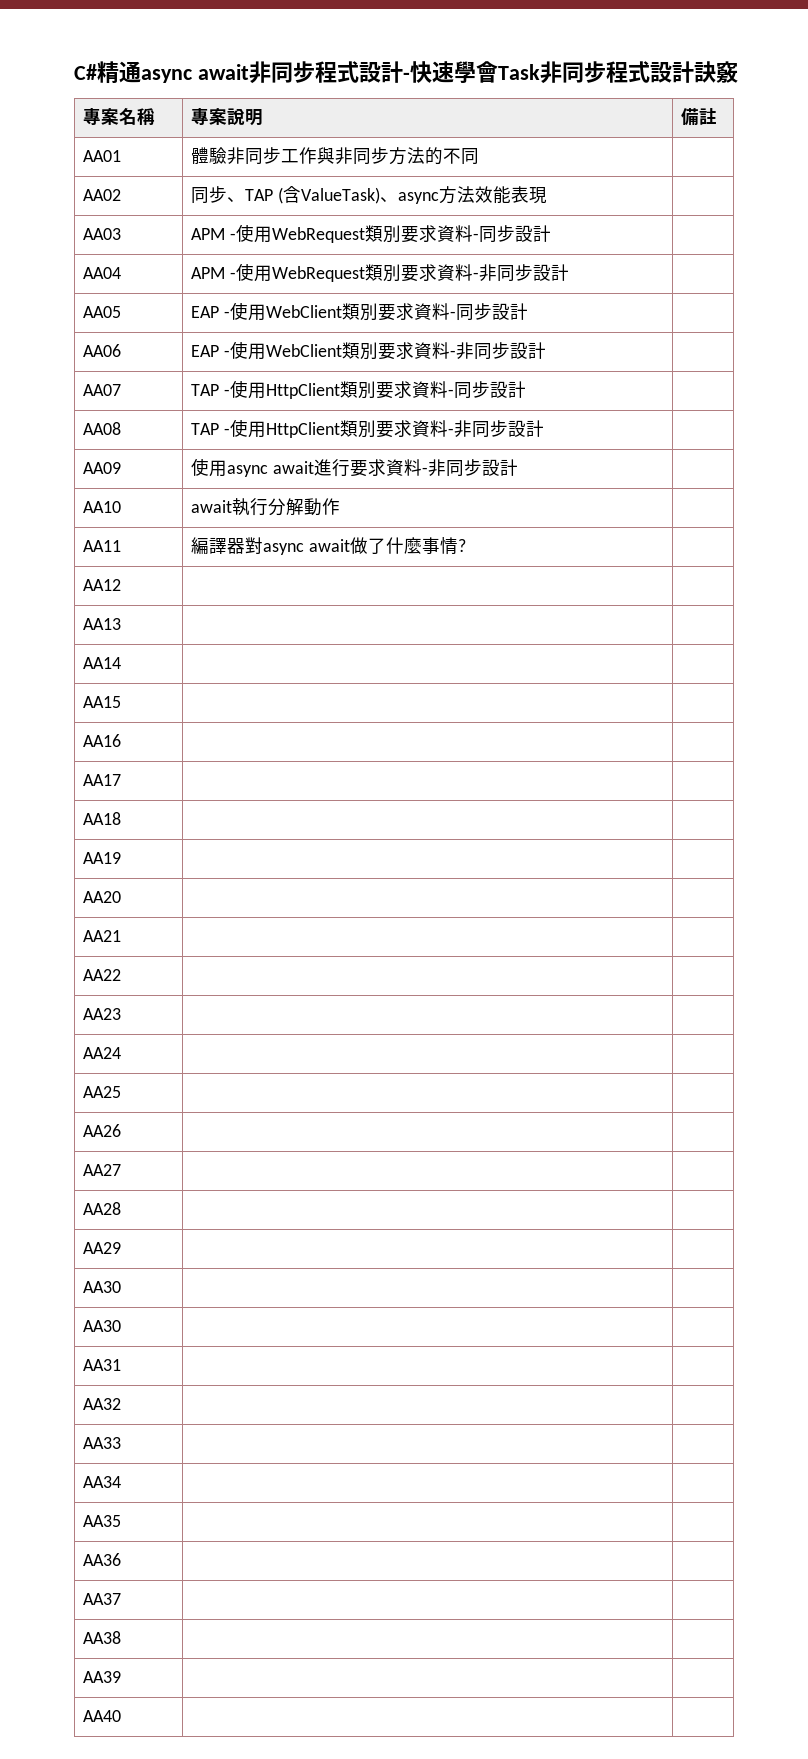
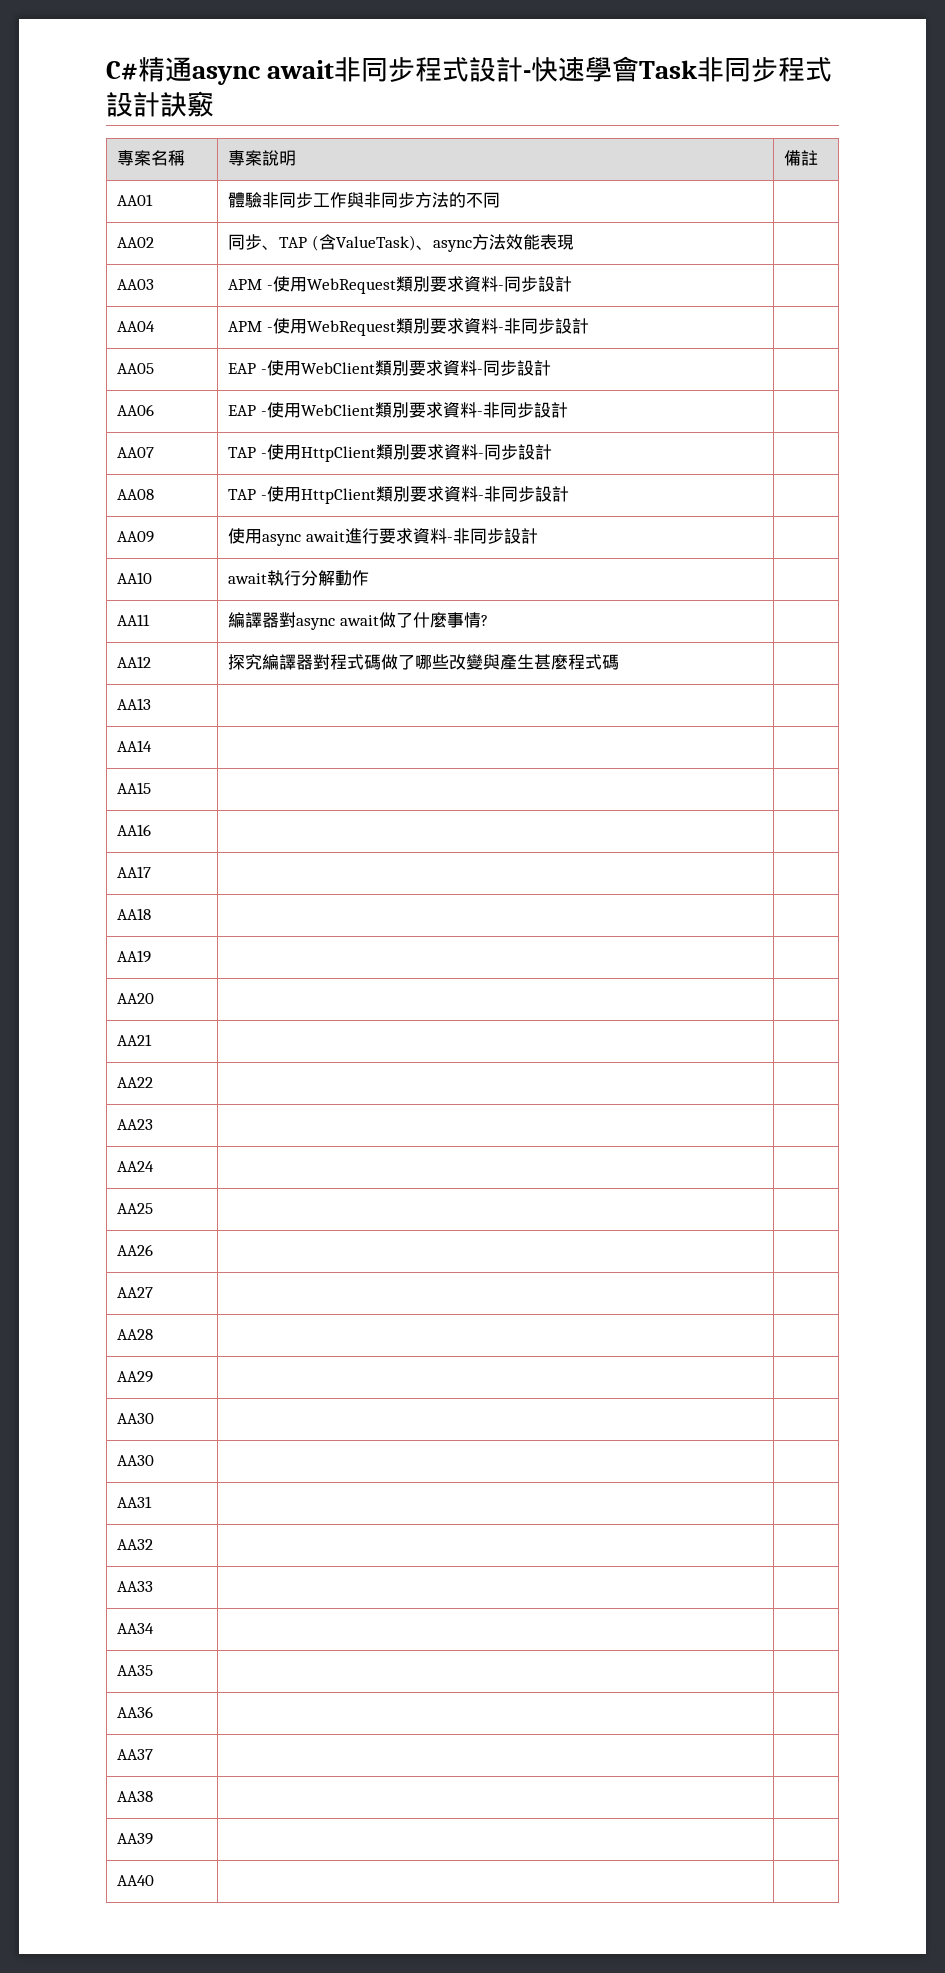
- AA12 | |
+ AA12 | 探究編譯器對程式碼做了哪些改變與產生甚麼程式碼 |

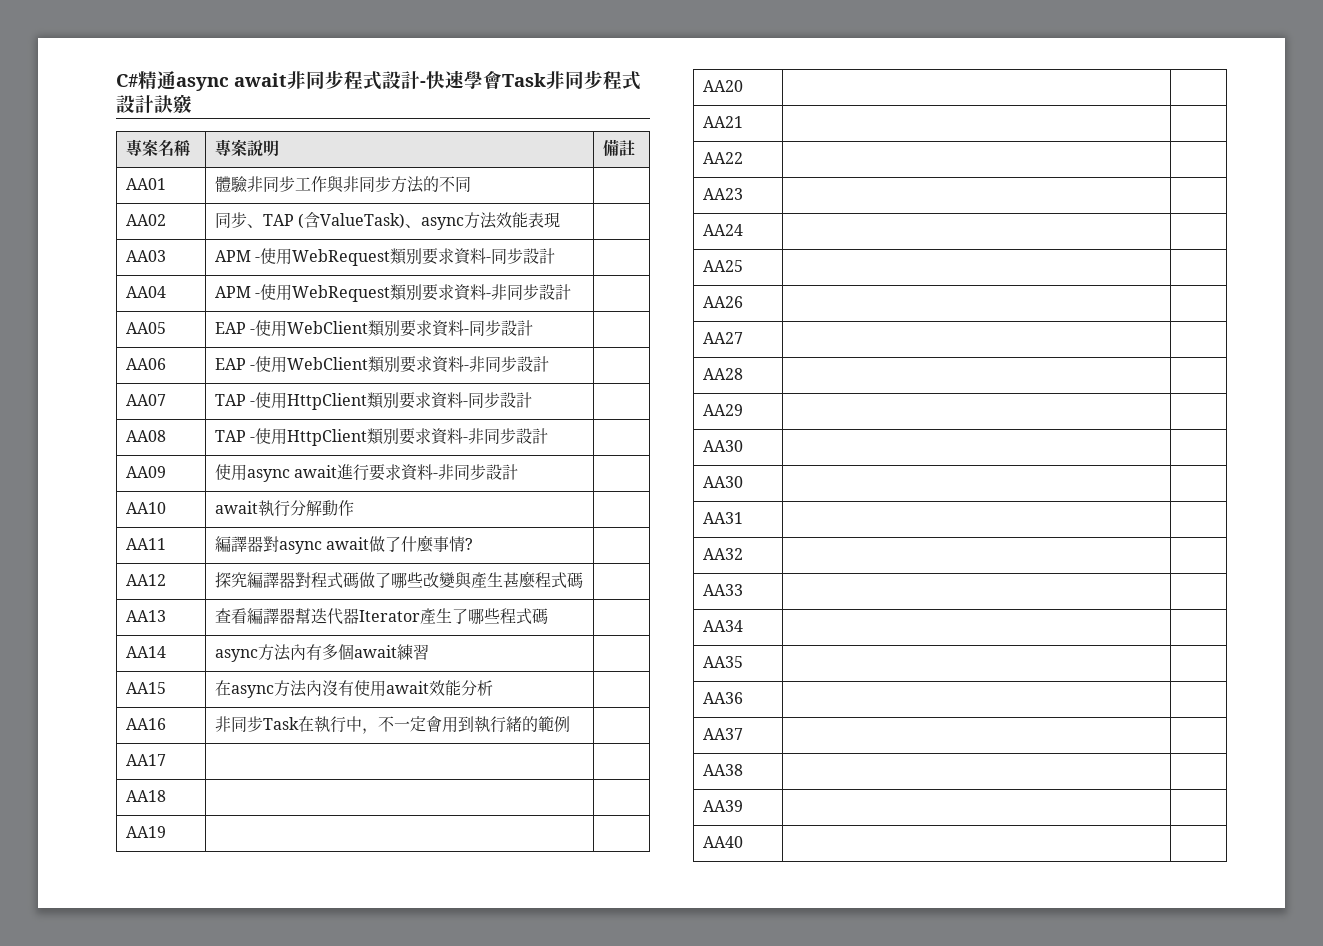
- AA13 | |
- AA14 | |
- AA15 | |
- AA16 | |
+ AA13 | 查看編譯器幫迭代器Iterator產生了哪些程式碼 |
+ AA14 | async方法內有多個await練習 |
+ AA15 | 在async方法內沒有使用await效能分析 |
+ AA16 | 非同步Task在執行中，不一定會用到執行緒的範例 |

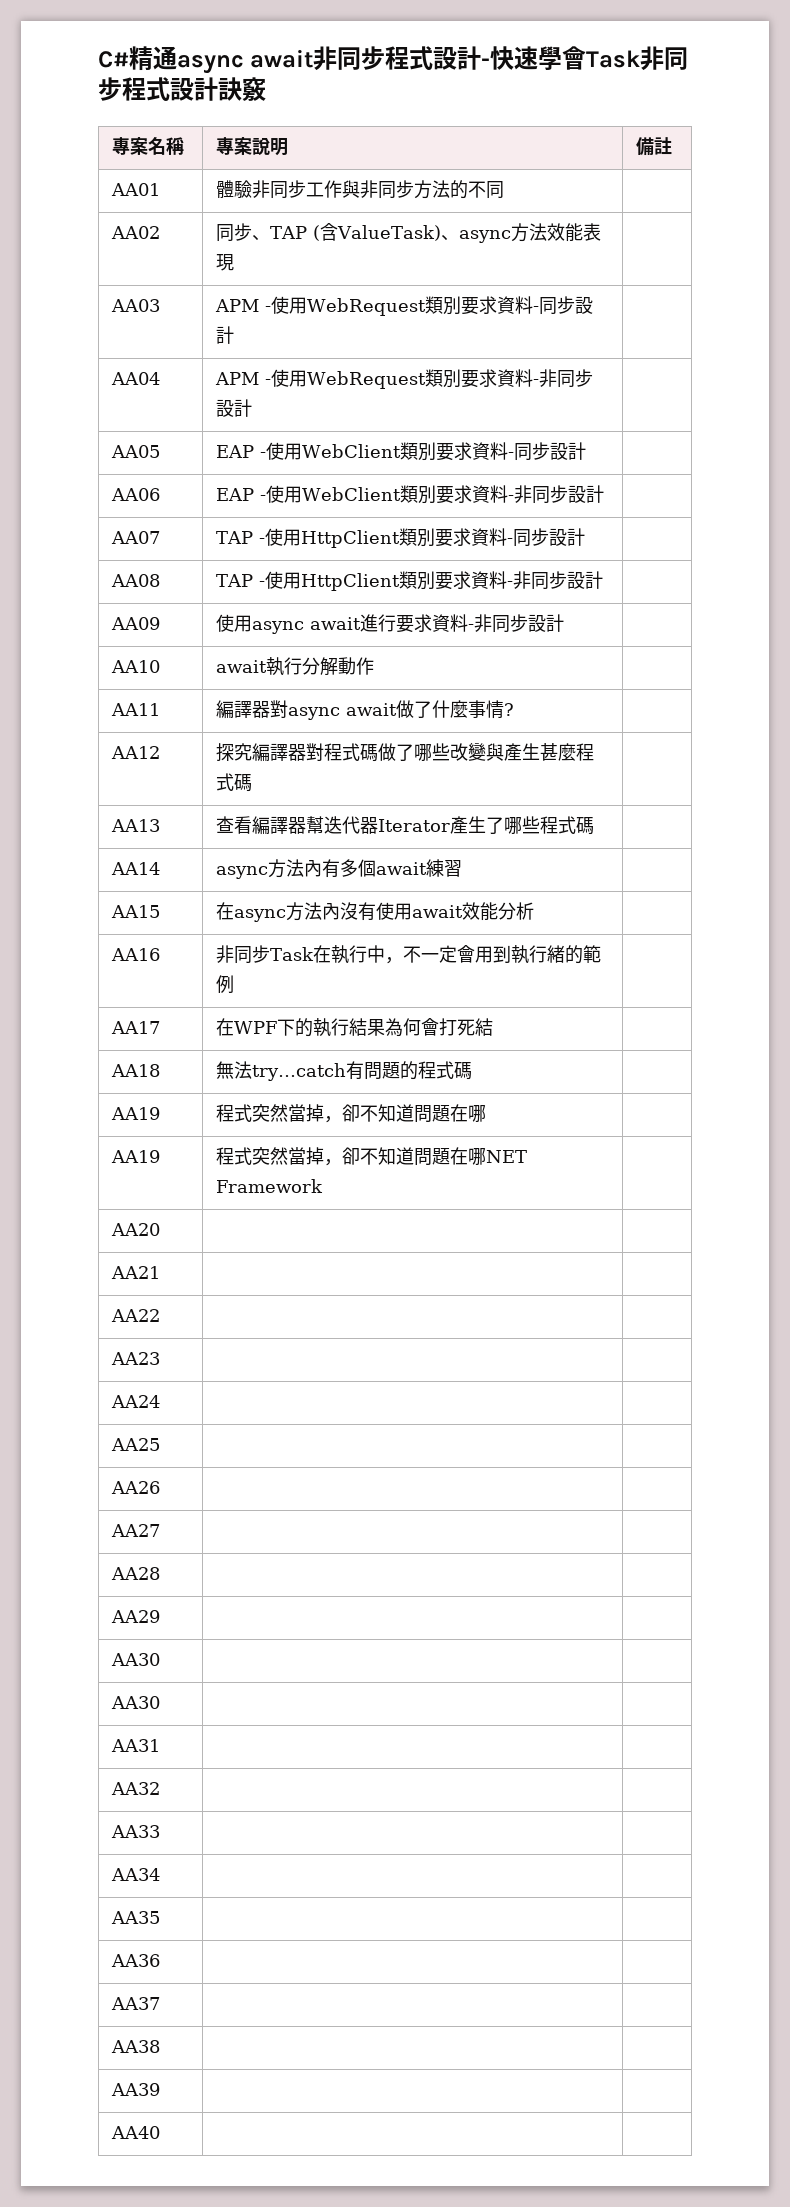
- AA17 | |
- AA18 | |
- AA19 | |
+ AA17 | 在WPF下的執行結果為何會打死結 |
+ AA18 | 無法try…catch有問題的程式碼 |
+ AA19 | 程式突然當掉，卻不知道問題在哪 |
+ AA19 | 程式突然當掉，卻不知道問題在哪NET Framework |

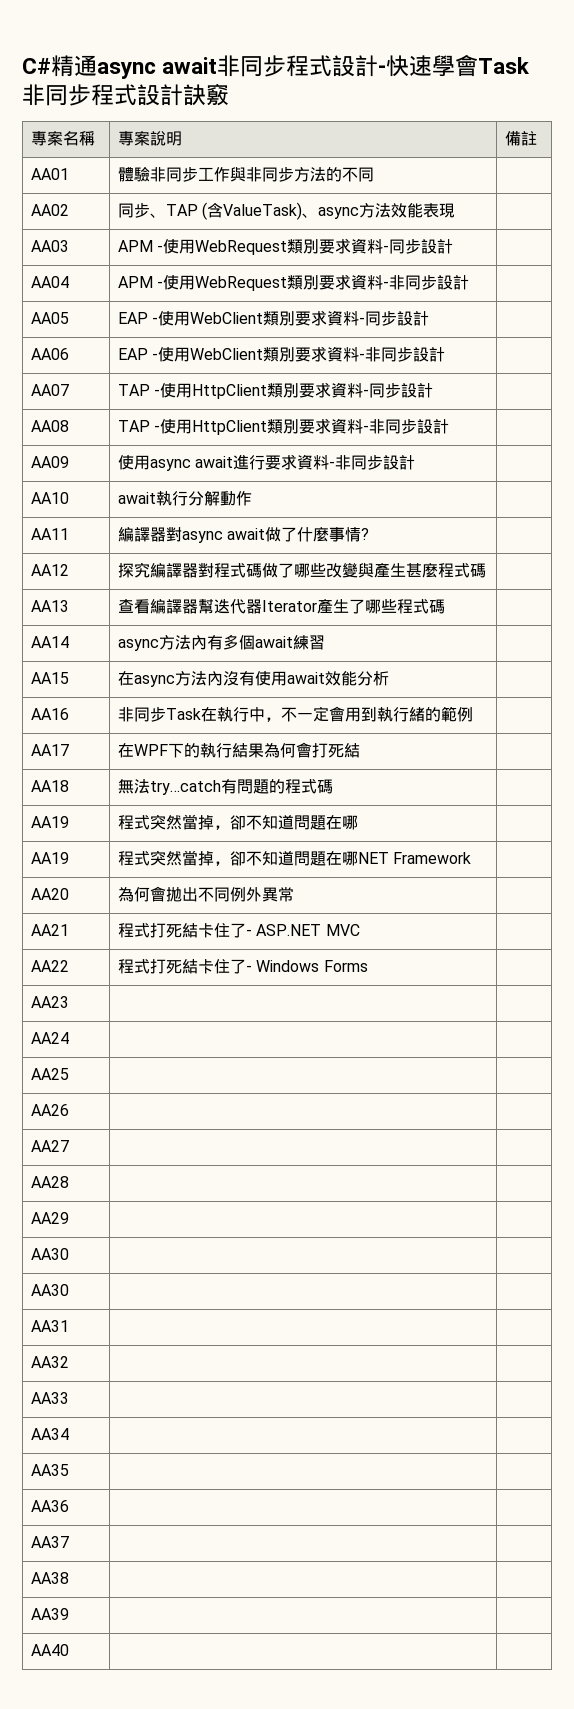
- AA20 | |
- AA21 | |
- AA22 | |
+ AA20 | 為何會拋出不同例外異常 |
+ AA21 | 程式打死結卡住了- ASP.NET MVC |
+ AA22 | 程式打死結卡住了- Windows Forms |

